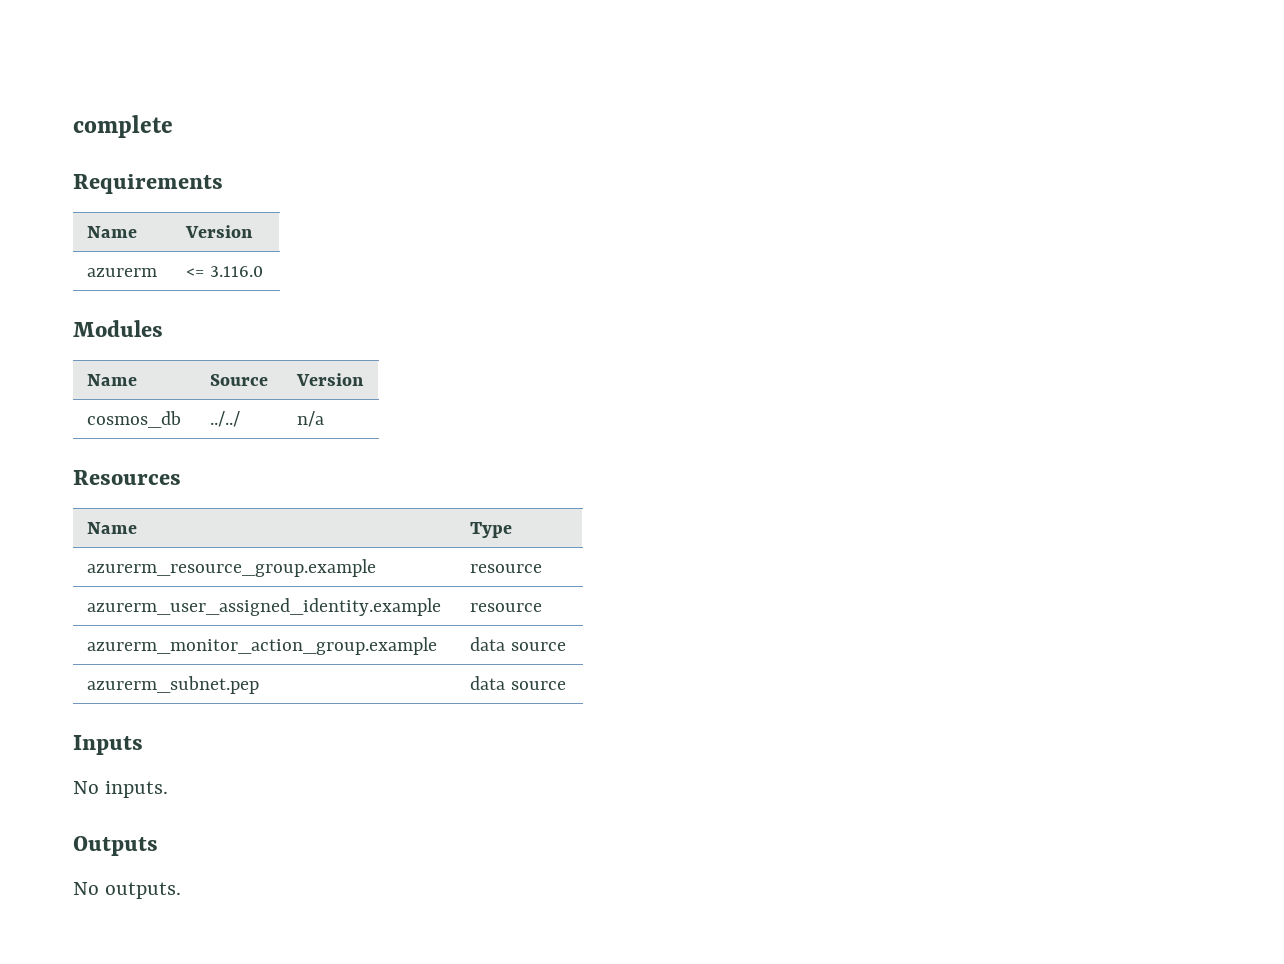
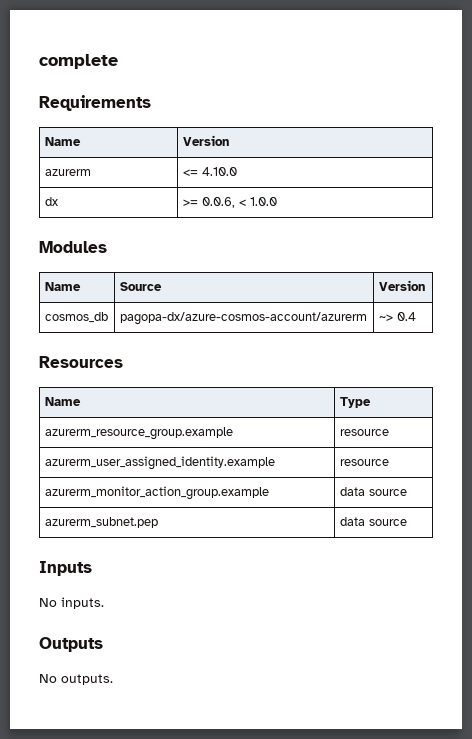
- azurerm | <= 3.116.0
+ azurerm | <= 4.10.0
+ dx | >= 0.0.6, < 1.0.0
- cosmos_db | ../../ | n/a
+ cosmos_db | pagopa-dx/azure-cosmos-account/azurerm | ~> 0.4

